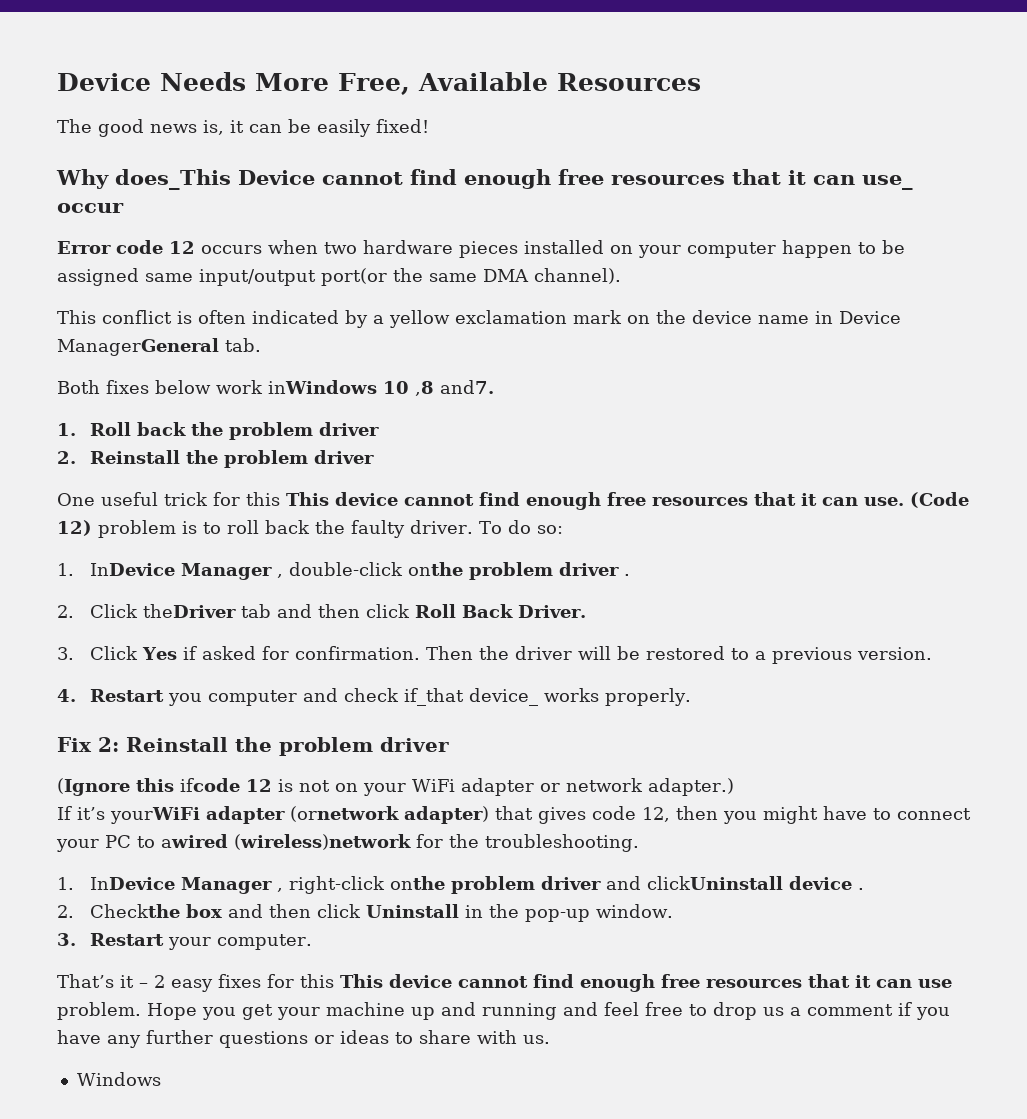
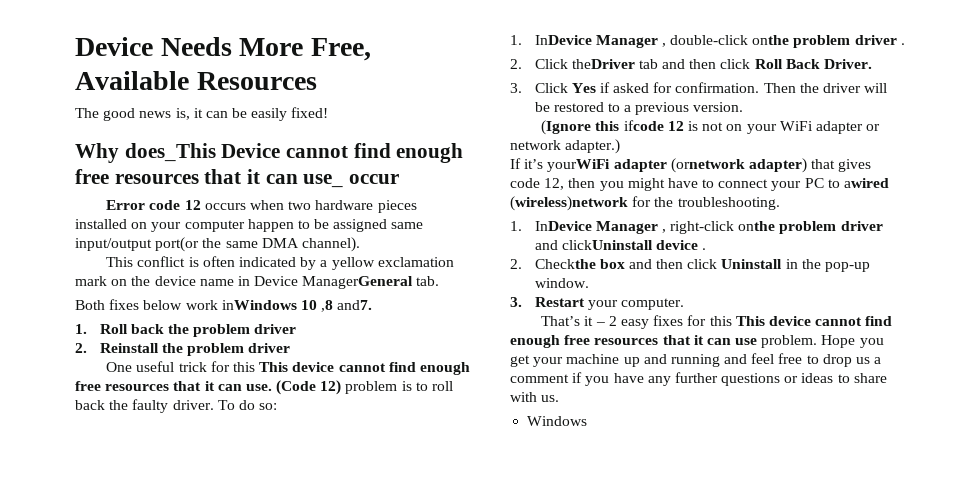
- 4. Restart you computer and check if_that device_ works properly.
- Fix 2: Reinstall the problem driver

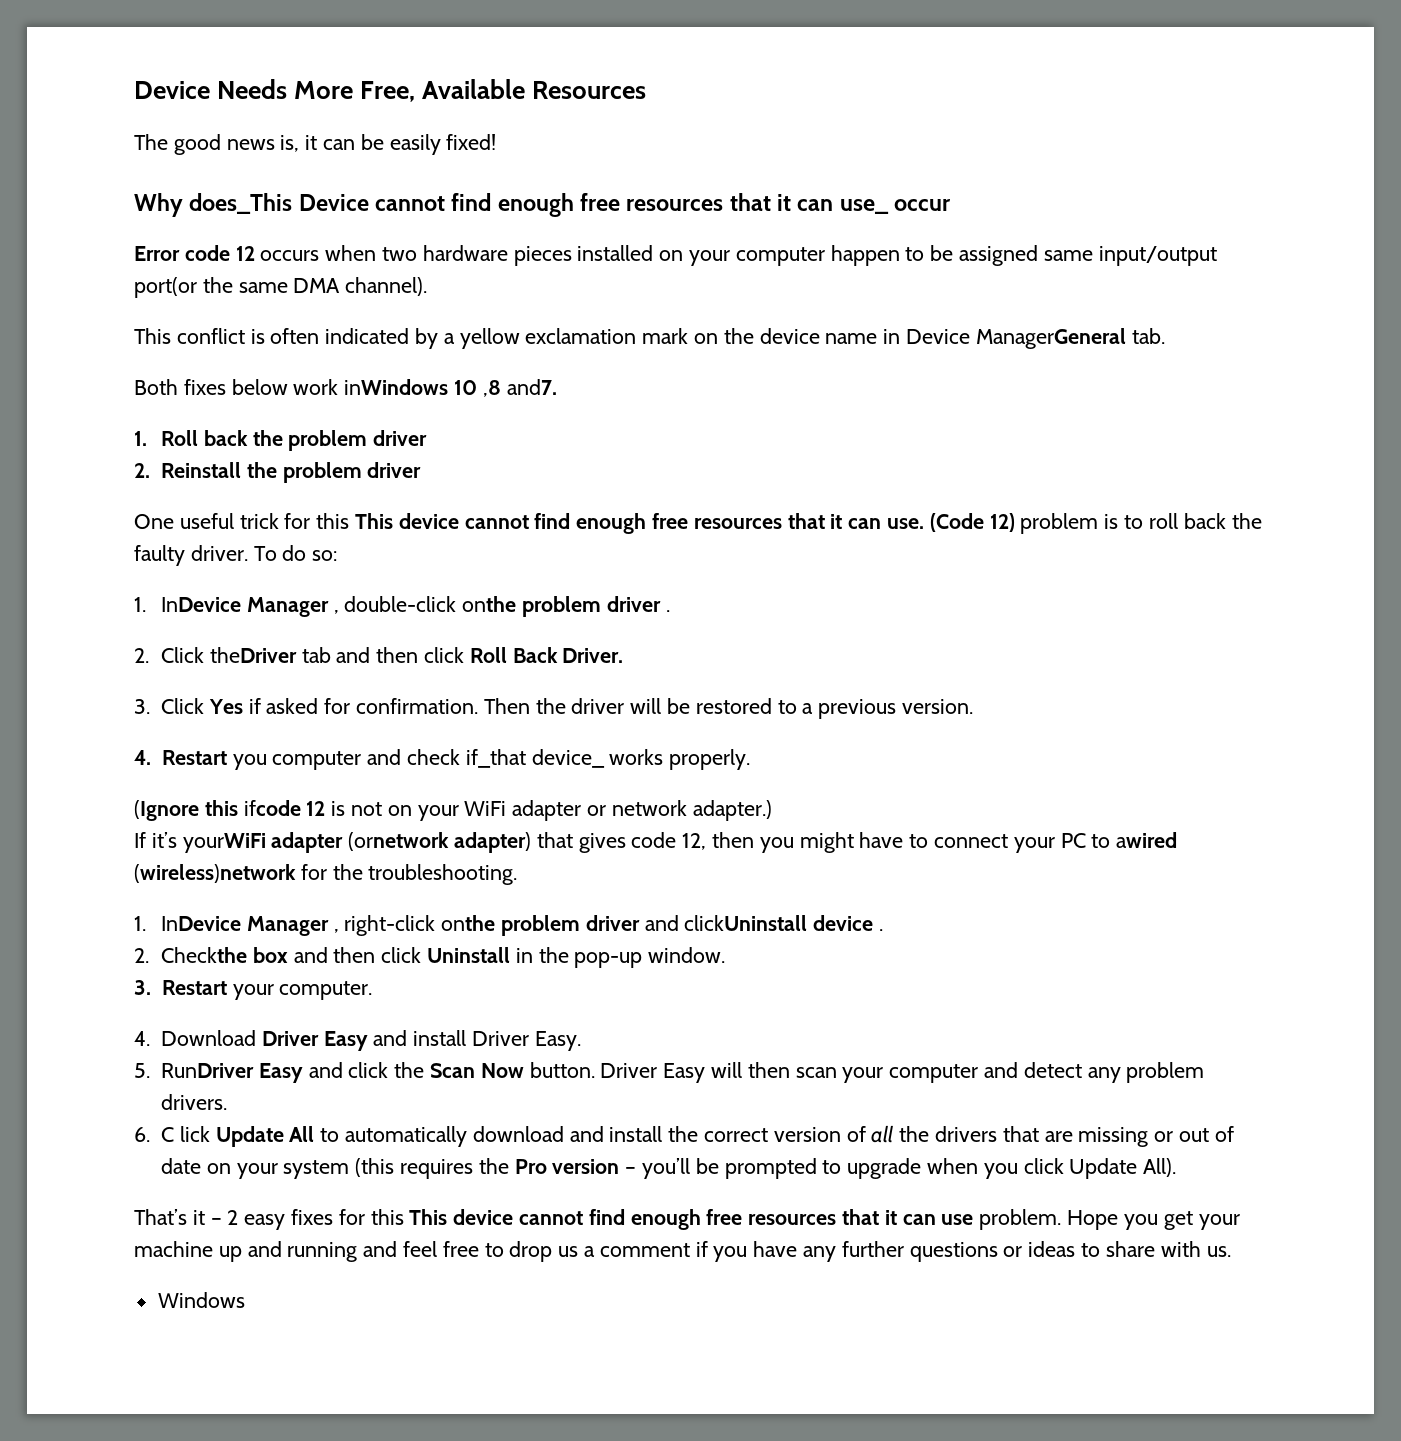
+ 4. Restart you computer and check if_that device_ works properly.
+ 4. Download Driver Easy and install Driver Easy.
+ 5. RunDriver Easy and click the Scan Now button. Driver Easy will then scan your computer and detect any problem drivers.
+ 6. C lick Update All to automatically download and install the correct version of all the drivers that are missing or out of date on your system (this requires the Pro version – you’ll be prompted to upgrade when you click Update All).

